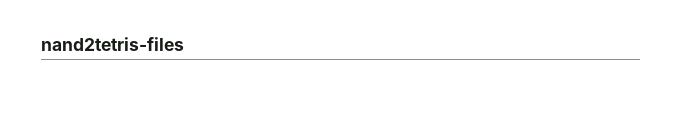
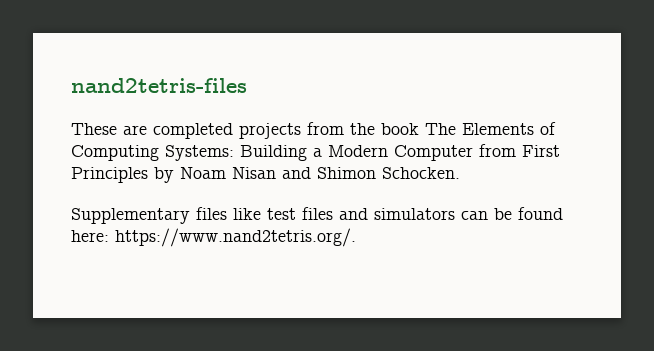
+ These are completed projects from the book The Elements of Computing Systems: Building a Modern Computer from First Principles by Noam Nisan and Shimon Schocken.
+ Supplementary files like test files and simulators can be found here: https://www.nand2tetris.org/.

